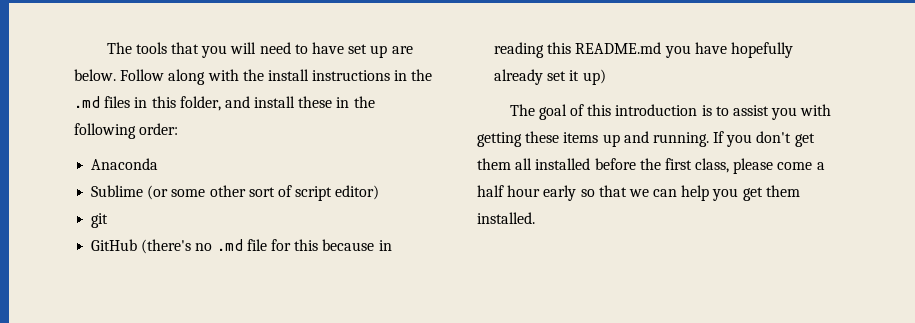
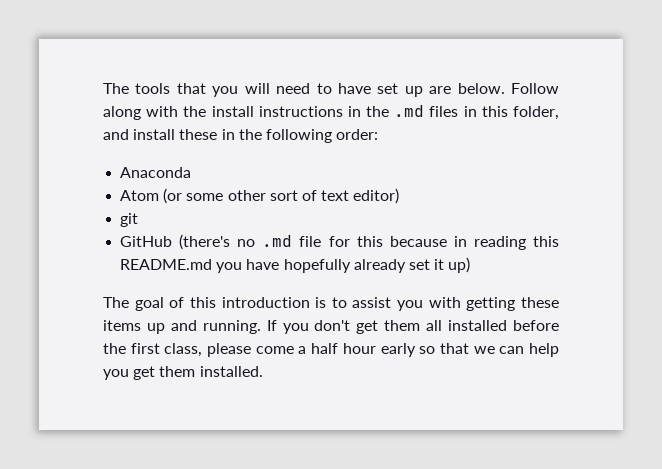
- Sublime (or some other sort of script editor)
+ Atom (or some other sort of text editor)

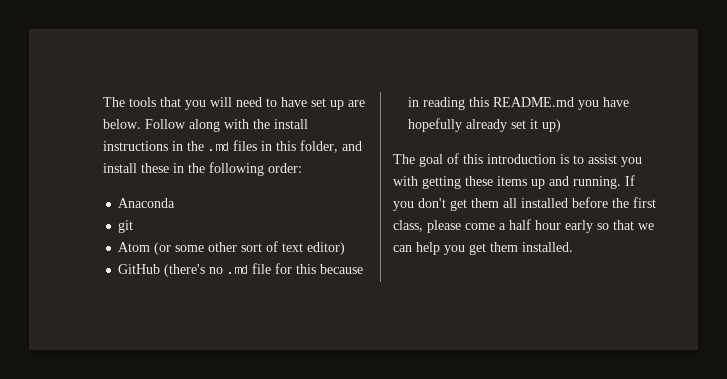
+ git
- git

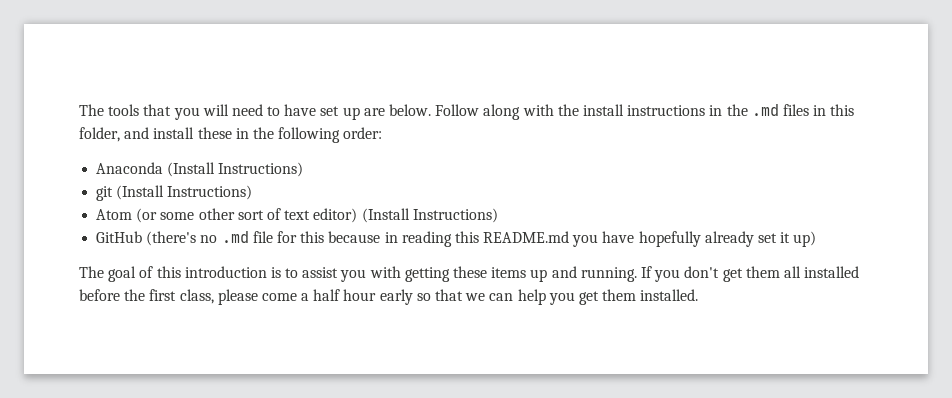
- Anaconda
+ Anaconda (Install Instructions)
- git
+ git (Install Instructions)
- Atom (or some other sort of text editor)
+ Atom (or some other sort of text editor) (Install Instructions)

